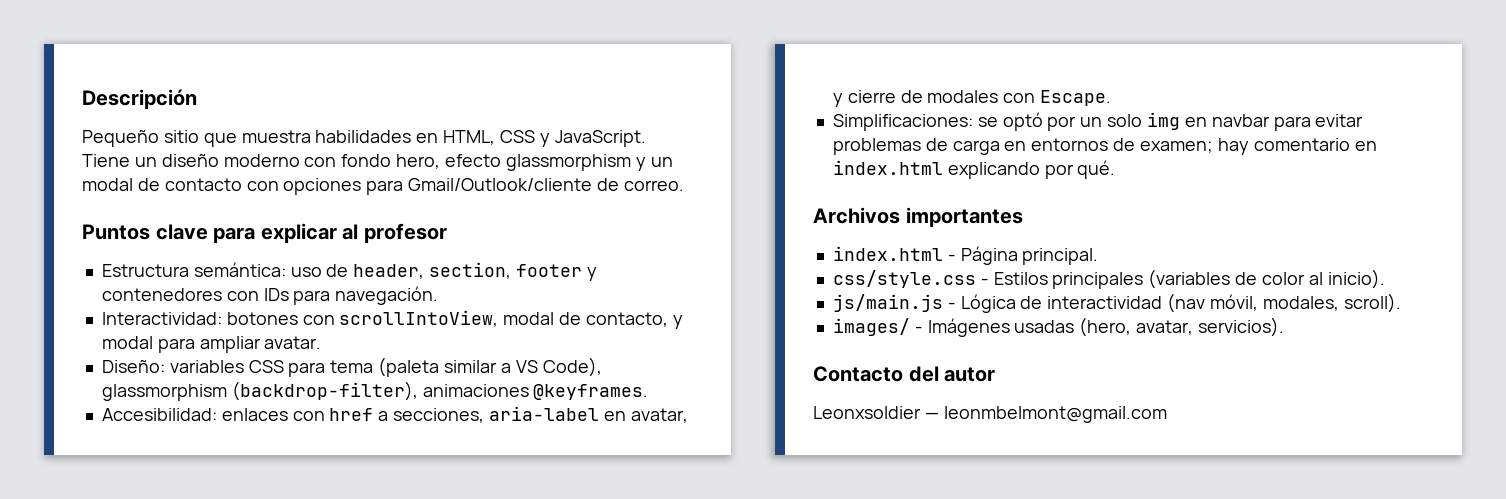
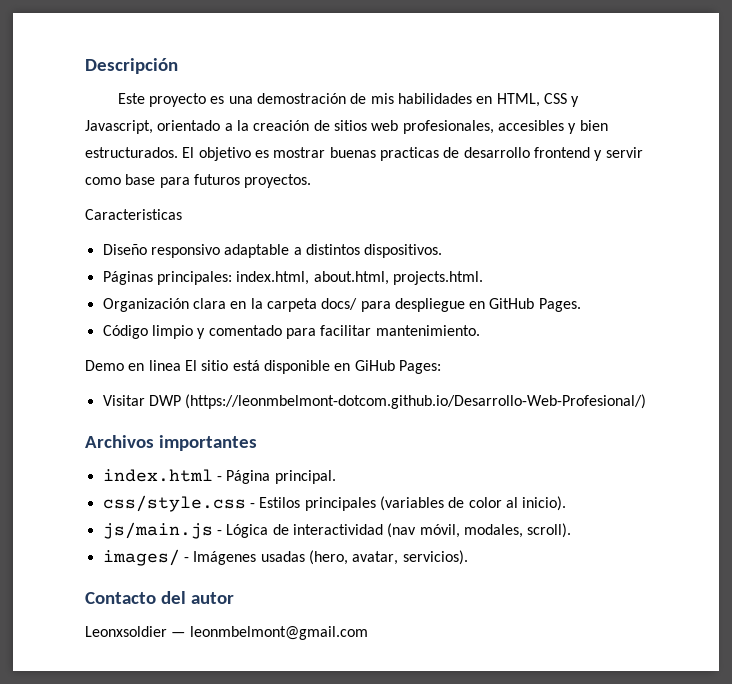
- Pequeño sitio que muestra habilidades en HTML, CSS y JavaScript. Tiene un diseño moderno con fondo hero, efecto glassmorphism y un modal de contacto con opciones para Gmail/Outlook/cliente de correo.
- Puntos clave para explicar al profesor
- Estructura semántica: uso de header, section, footer y contenedores con IDs para navegación.
- Interactividad: botones con scrollIntoView, modal de contacto, y modal para ampliar avatar.
- Diseño: variables CSS para tema (paleta similar a VS Code), glassmorphism (backdrop-filter), animaciones @keyframes.
- Accesibilidad: enlaces con href a secciones, aria-label en avatar, y cierre de modales con Escape.
- Simplificaciones: se optó por un solo img en navbar para evitar problemas de carga en entornos de examen; hay comentario en index.html explicando por qué.
+ Este proyecto es una demostración de mis habilidades en HTML, CSS y Javascript, orientado a la creación de sitios web profesionales, accesibles y bien estructurados. El objetivo es mostrar buenas practicas de desarrollo frontend y servir como base para futuros proyectos.
+ Caracteristicas
+ Diseño responsivo adaptable a distintos dispositivos.
+ Páginas principales: index.html, about.html, projects.html.
+ Organización clara en la carpeta docs/ para despliegue en GitHub Pages.
+ Código limpio y comentado para facilitar mantenimiento.
+ Demo en linea El sitio está disponible en GiHub Pages:
+ Visitar DWP (https://leonmbelmont-dotcom.github.io/Desarrollo-Web-Profesional/)

